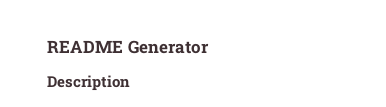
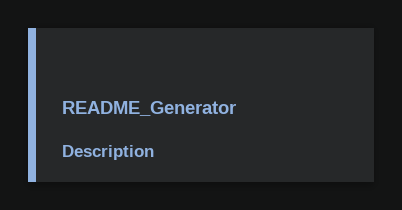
- README Generator
+ README_Generator

